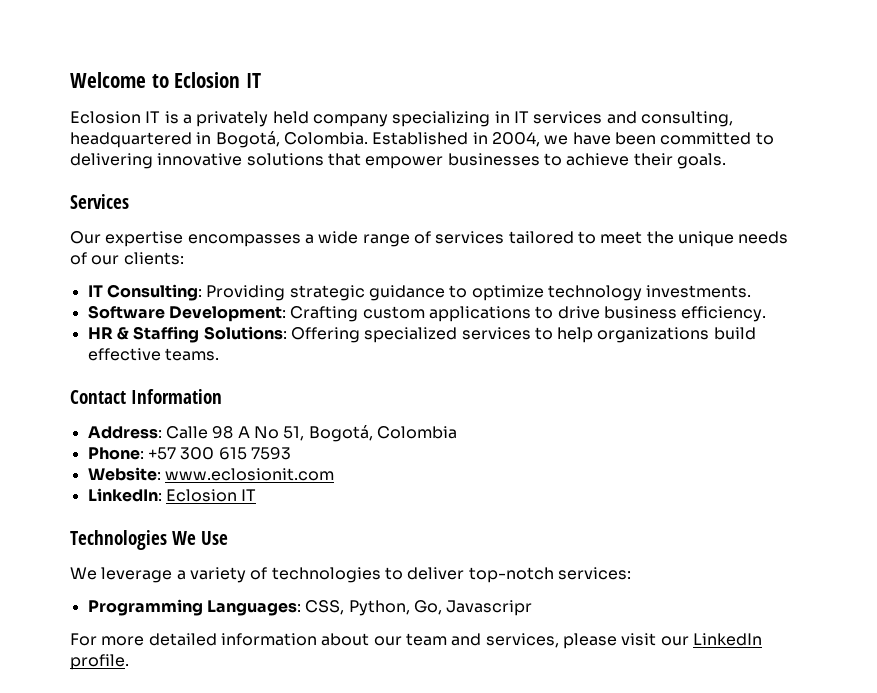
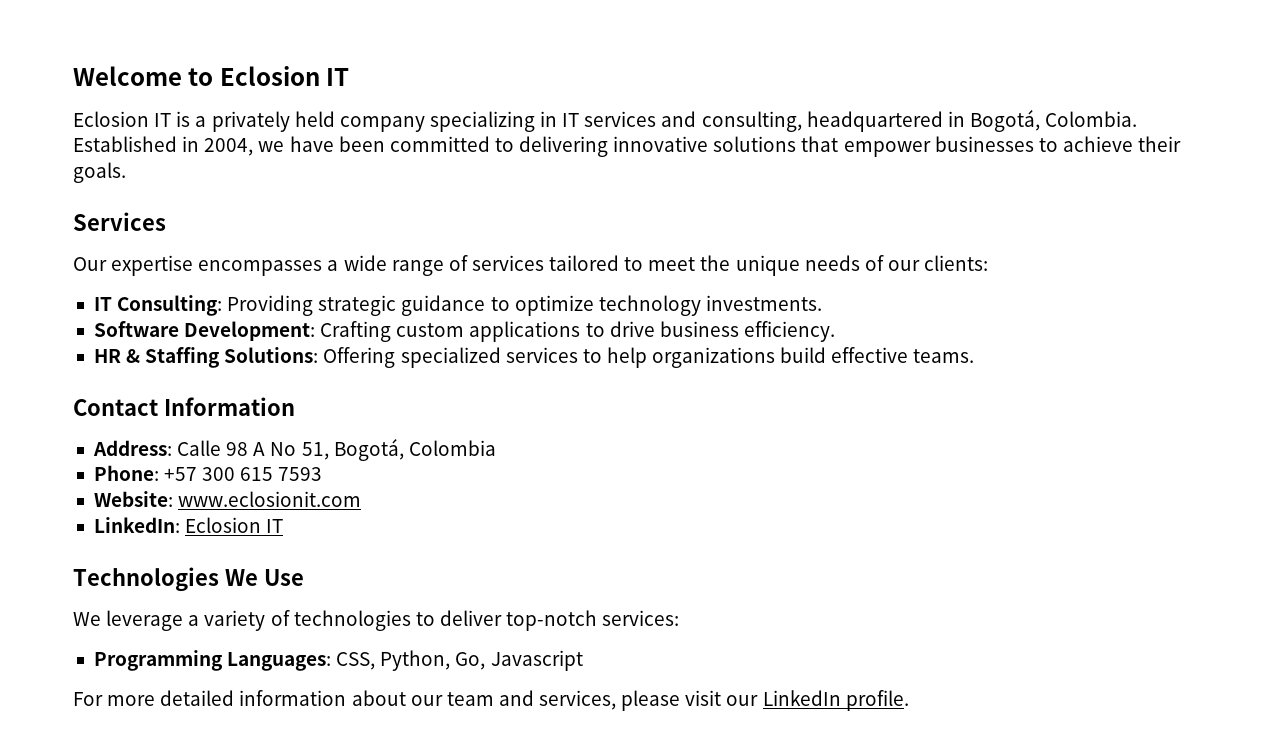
- Programming Languages: CSS, Python, Go, Javascripr
+ Programming Languages: CSS, Python, Go, Javascript

